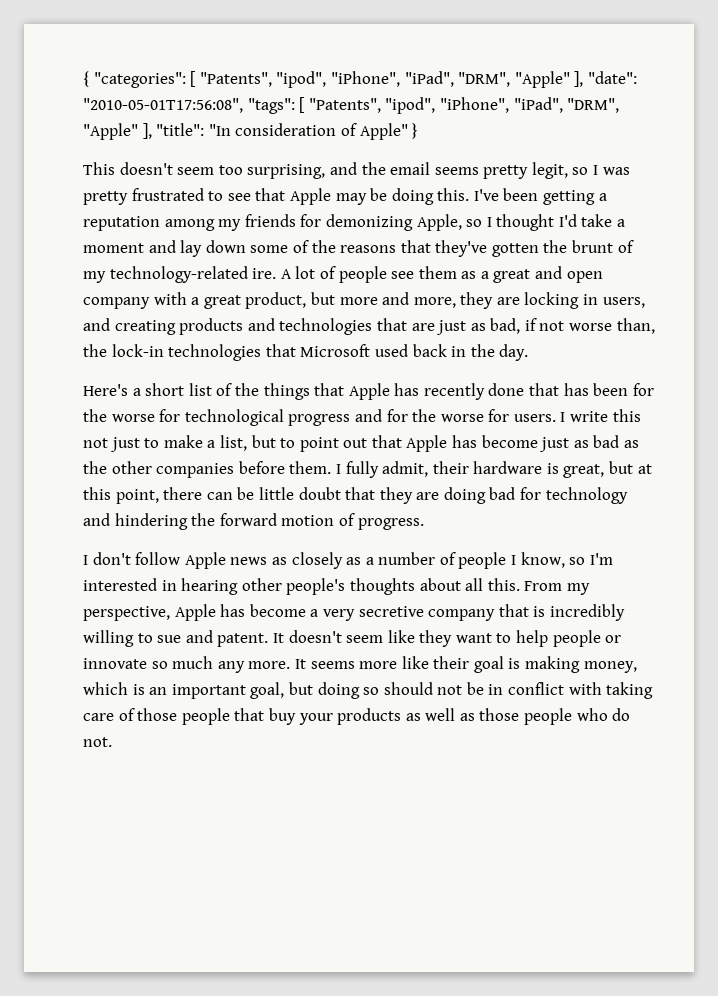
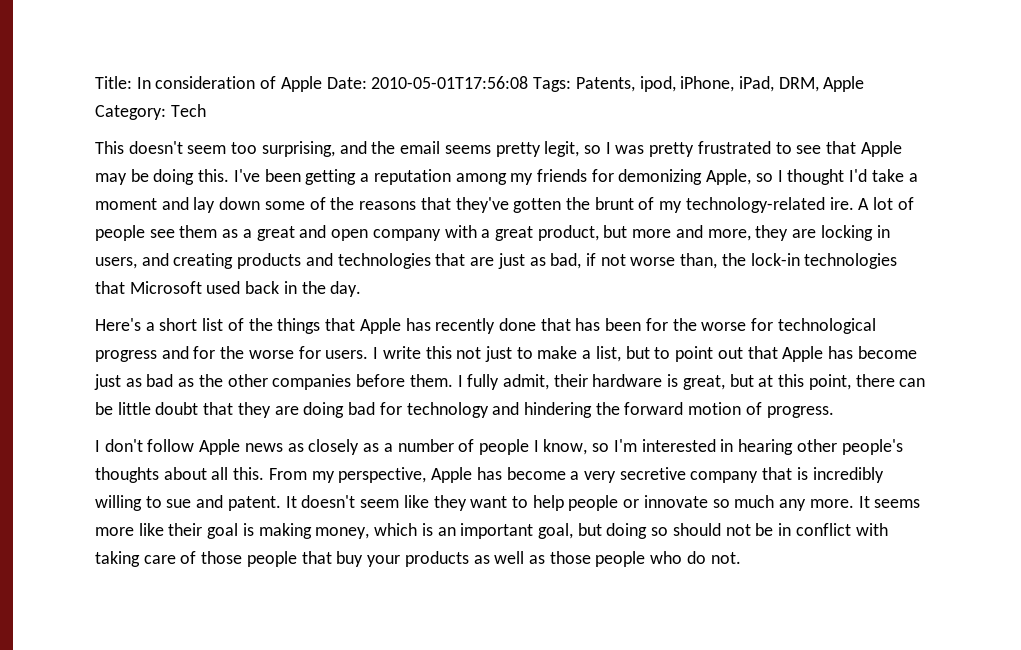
- { "categories": [ "Patents", "ipod", "iPhone", "iPad", "DRM", "Apple" ], "date": "2010-05-01T17:56:08", "tags": [ "Patents", "ipod", "iPhone", "iPad", "DRM", "Apple" ], "title": "In consideration of Apple" }
+ Title: In consideration of Apple Date: 2010-05-01T17:56:08 Tags: Patents, ipod, iPhone, iPad, DRM, Apple Category: Tech

